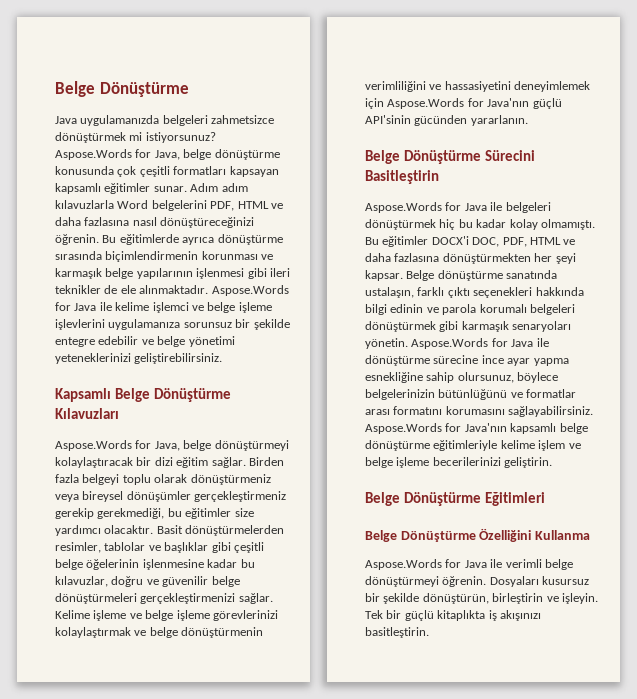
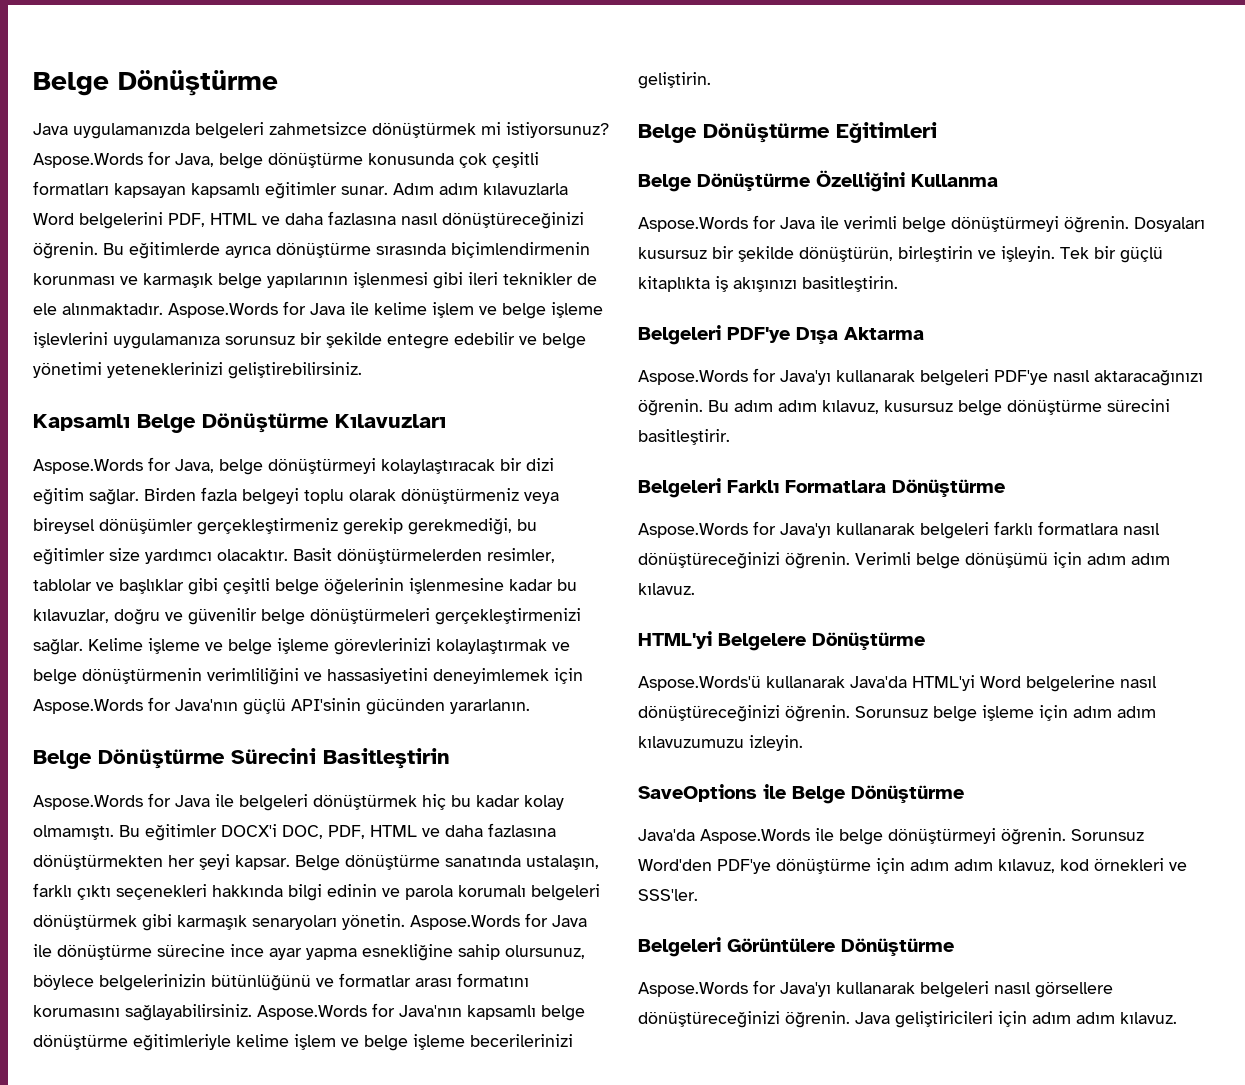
- Aspose.Words for Java ile kelime işlemci ve belge işleme işlevlerini uygulamanıza sorunsuz bir şekilde entegre edebilir ve belge yönetimi yeteneklerinizi geliştirebilirsiniz.
+ Aspose.Words for Java ile kelime işlem ve belge işleme işlevlerini uygulamanıza sorunsuz bir şekilde entegre edebilir ve belge yönetimi yeteneklerinizi geliştirebilirsiniz.
+ Belgeleri PDF'ye Dışa Aktarma
+ Aspose.Words for Java'yı kullanarak belgeleri PDF'ye nasıl aktaracağınızı öğrenin. Bu adım adım kılavuz, kusursuz belge dönüştürme sürecini basitleştirir.
+ Belgeleri Farklı Formatlara Dönüştürme
+ Aspose.Words for Java'yı kullanarak belgeleri farklı formatlara nasıl dönüştüreceğinizi öğrenin. Verimli belge dönüşümü için adım adım kılavuz.
+ HTML'yi Belgelere Dönüştürme
+ Aspose.Words'ü kullanarak Java'da HTML'yi Word belgelerine nasıl dönüştüreceğinizi öğrenin. Sorunsuz belge işleme için adım adım kılavuzumuzu izleyin.
+ SaveOptions ile Belge Dönüştürme
+ Java'da Aspose.Words ile belge dönüştürmeyi öğrenin. Sorunsuz Word'den PDF'ye dönüştürme için adım adım kılavuz, kod örnekleri ve SSS'ler.
+ Belgeleri Görüntülere Dönüştürme
+ Aspose.Words for Java'yı kullanarak belgeleri nasıl görsellere dönüştüreceğinizi öğrenin. Java geliştiricileri için adım adım kılavuz.

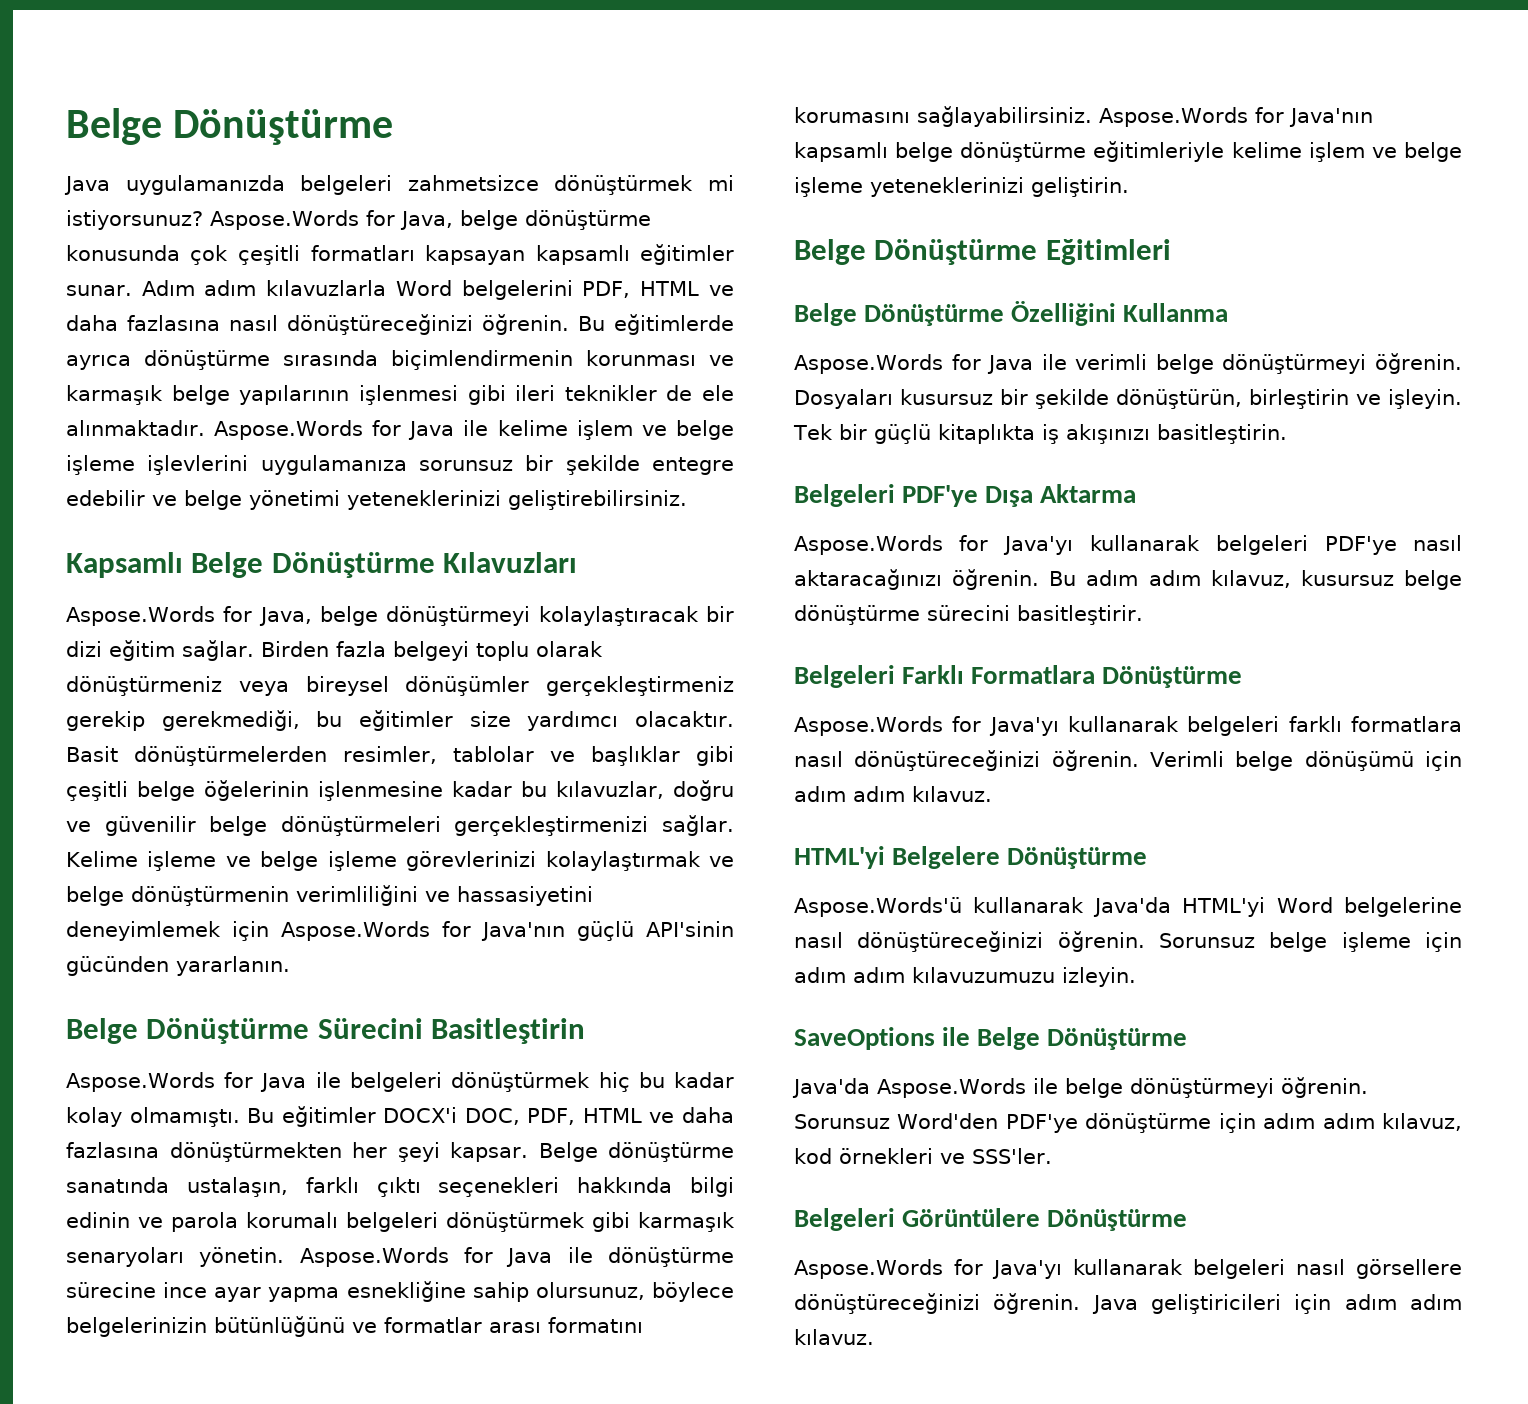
- Aspose.Words for Java'nın kapsamlı belge dönüştürme eğitimleriyle kelime işlem ve belge işleme becerilerinizi geliştirin.
+ Aspose.Words for Java'nın kapsamlı belge dönüştürme eğitimleriyle kelime işlem ve belge işleme yeteneklerinizi geliştirin.

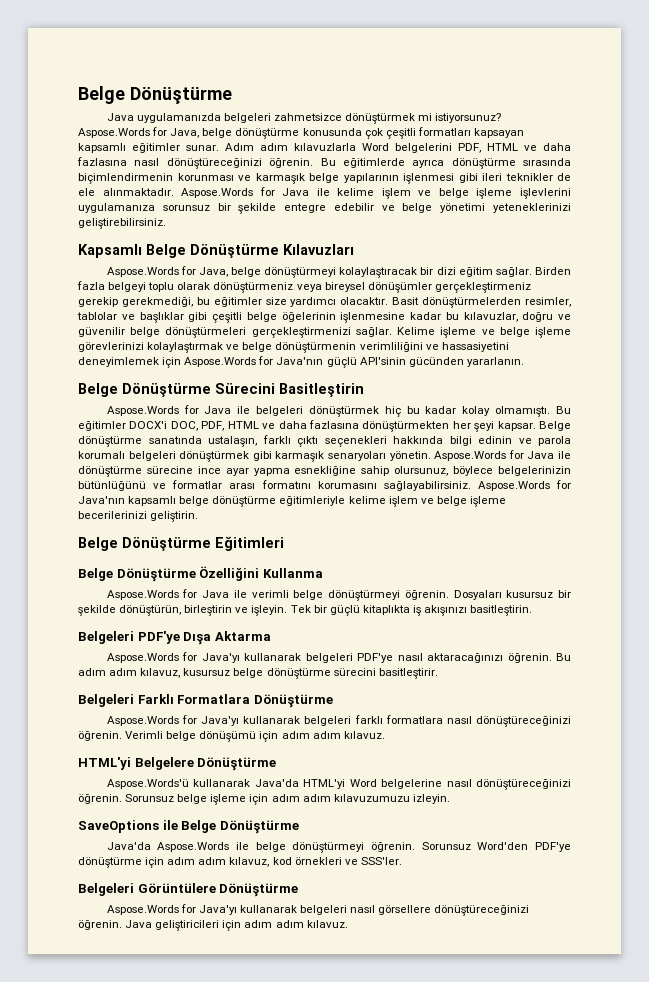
- Aspose.Words for Java'nın kapsamlı belge dönüştürme eğitimleriyle kelime işlem ve belge işleme yeteneklerinizi geliştirin.
+ Aspose.Words for Java'nın kapsamlı belge dönüştürme eğitimleriyle kelime işlem ve belge işleme becerilerinizi geliştirin.

